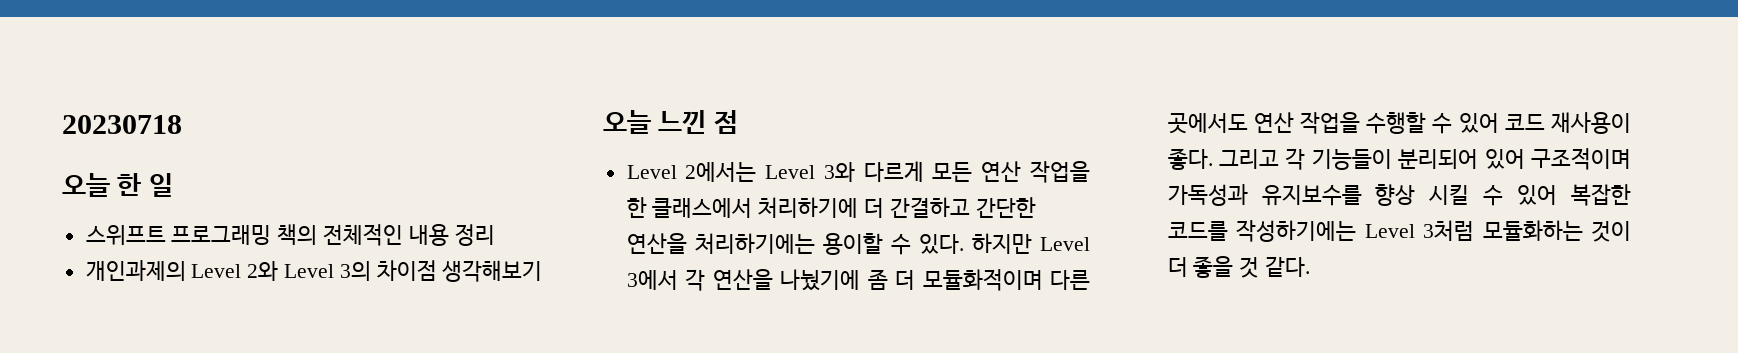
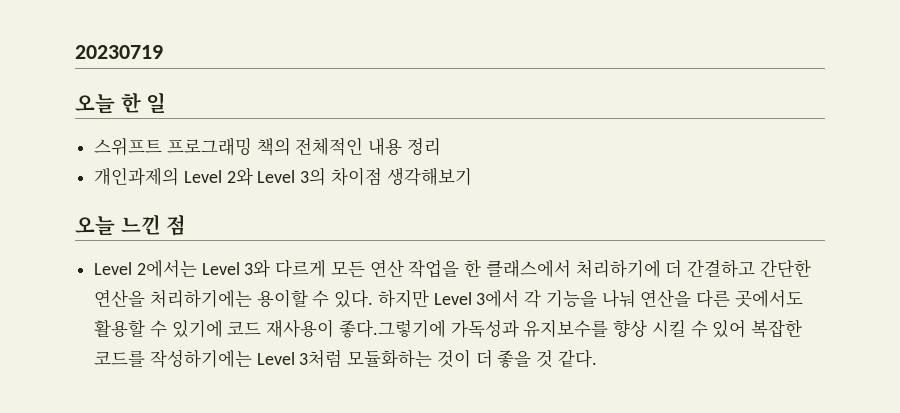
- 20230718
+ 20230719
- 하지만 Level 3에서 각 연산을 나눴기에 좀 더 모듈화적이며 다른 곳에서도 연산 작업을 수행할 수 있어 코드 재사용이 좋다. 그리고 각 기능들이 분리되어 있어 구조적이며 가독성과 유지보수를 향상 시킬 수 있어 복잡한 코드를 작성하기에는 Level 3처럼 모듈화하는 것이 더 좋을 것 같다.
+ 하지만 Level 3에서 각 기능을 나눠 연산을 다른 곳에서도 활용할 수 있기에 코드 재사용이 좋다.그렇기에 가독성과 유지보수를 향상 시킬 수 있어 복잡한 코드를 작성하기에는 Level 3처럼 모듈화하는 것이 더 좋을 것 같다.

